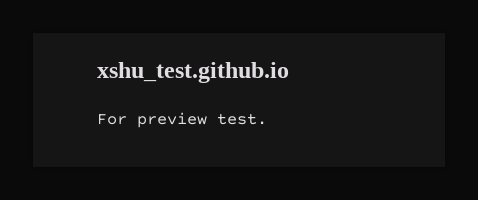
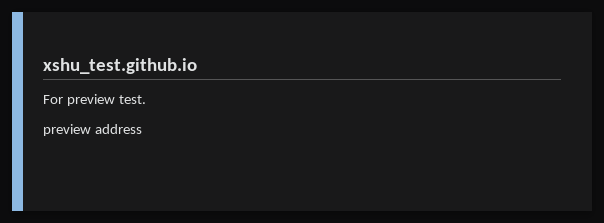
+ preview address

